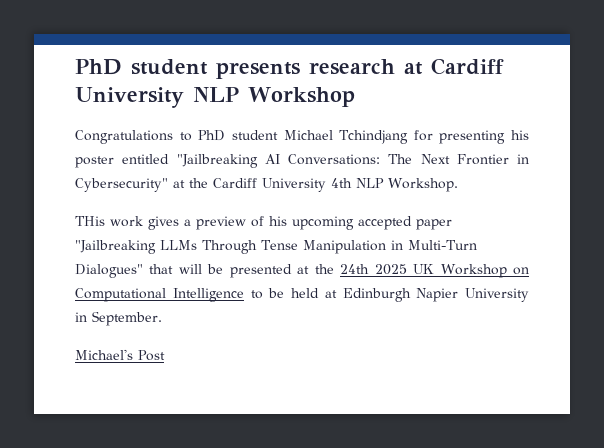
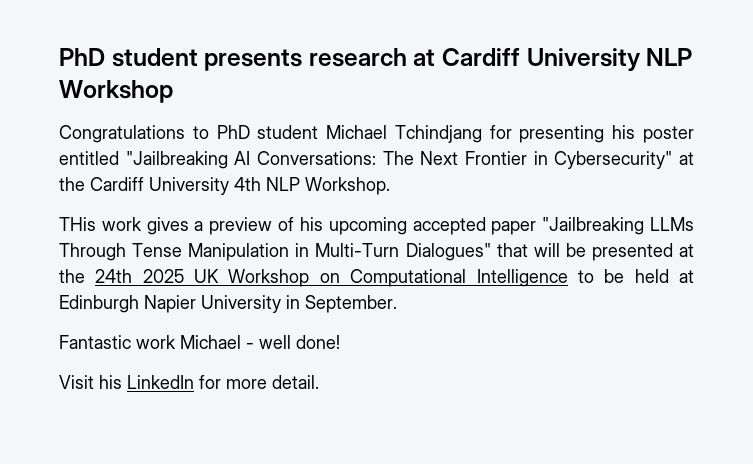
- Michael's Post
+ Fantastic work Michael - well done!
+ Visit his LinkedIn for more detail.

